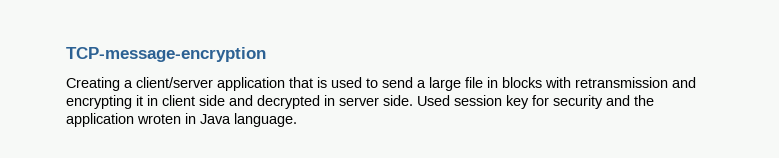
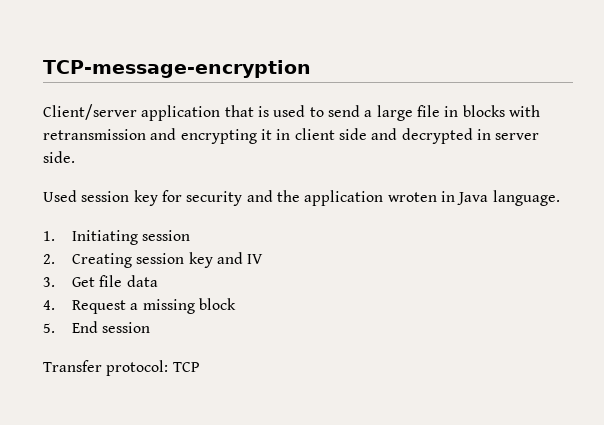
- Creating a client/server application that is used to send a large file in blocks with retransmission and encrypting it in client side and decrypted in server side. Used session key for security and the application wroten in Java language.
+ Client/server application that is used to send a large file in blocks with retransmission and encrypting it in client side and decrypted in server side.
+ Used session key for security and the application wroten in Java language.
+ 1. Initiating session
+ 2. Creating session key and IV
+ 3. Get file data
+ 4. Request a missing block
+ 5. End session
+ Transfer protocol: TCP

